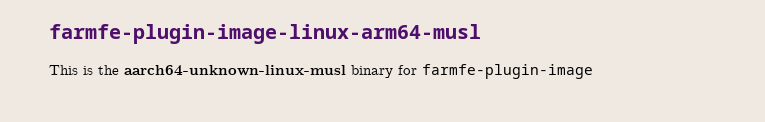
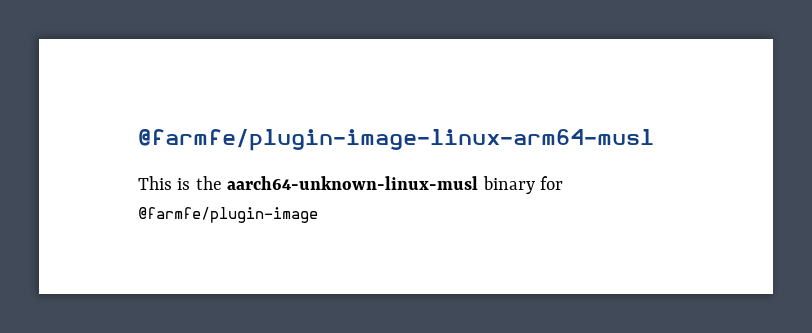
- farmfe-plugin-image-linux-arm64-musl
+ @farmfe/plugin-image-linux-arm64-musl
- This is the aarch64-unknown-linux-musl binary for farmfe-plugin-image
+ This is the aarch64-unknown-linux-musl binary for @farmfe/plugin-image

